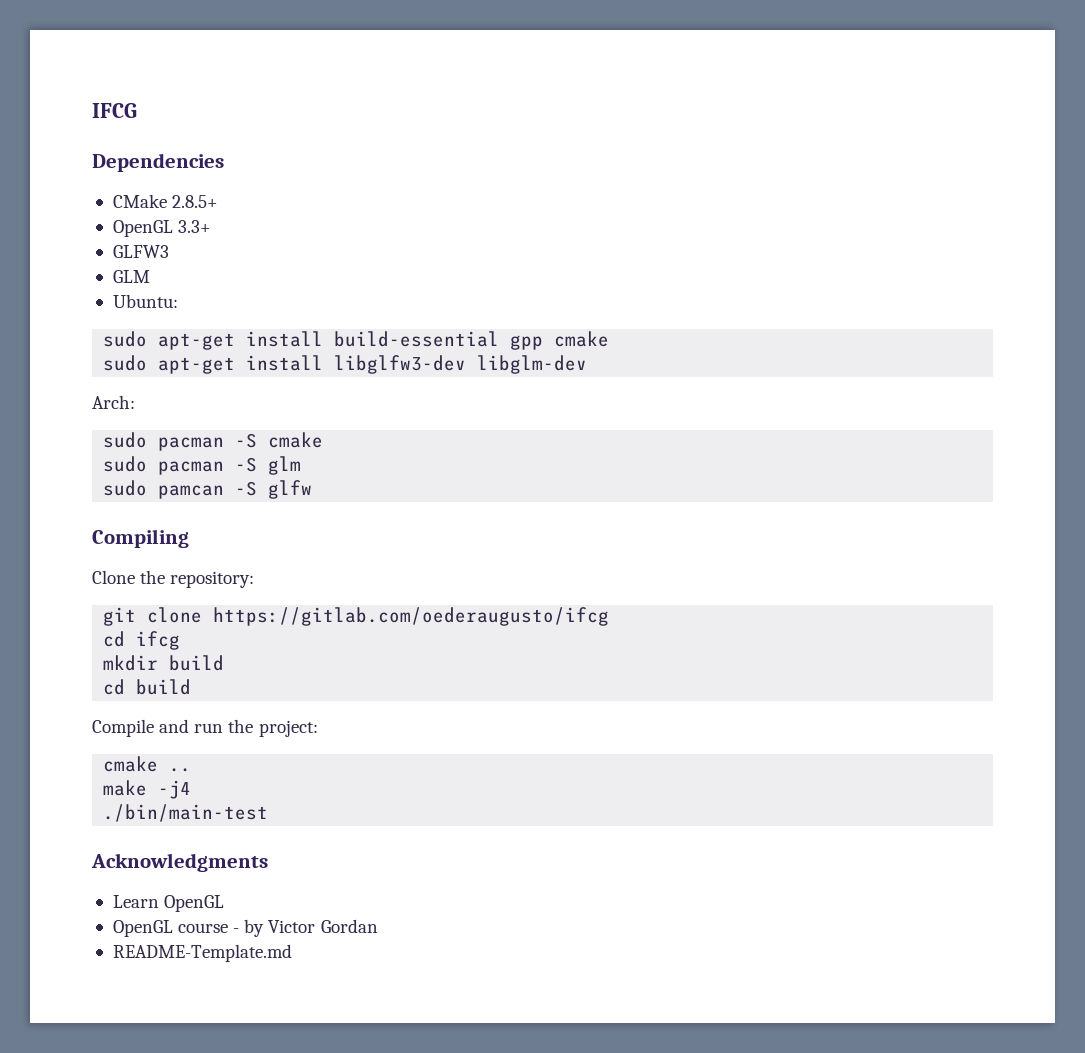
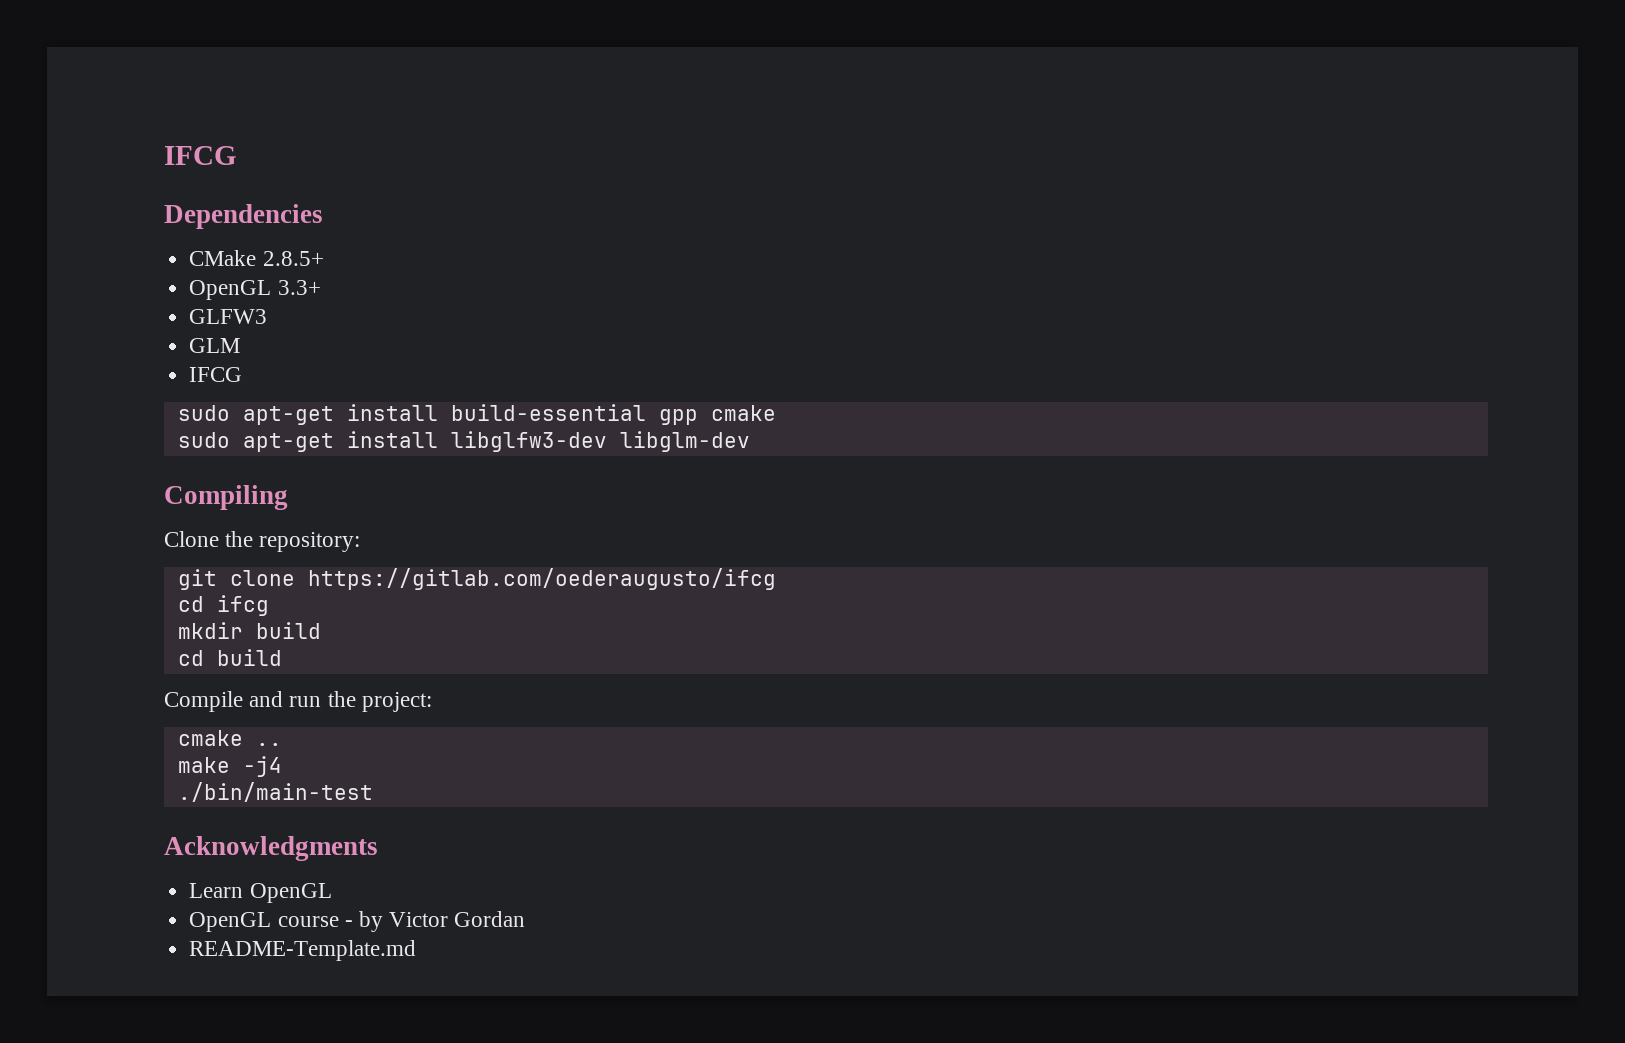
  GLM
- Ubuntu:
+ IFCG
- Arch:
- sudo pacman -S cmake
- sudo pacman -S glm
- sudo pamcan -S glfw

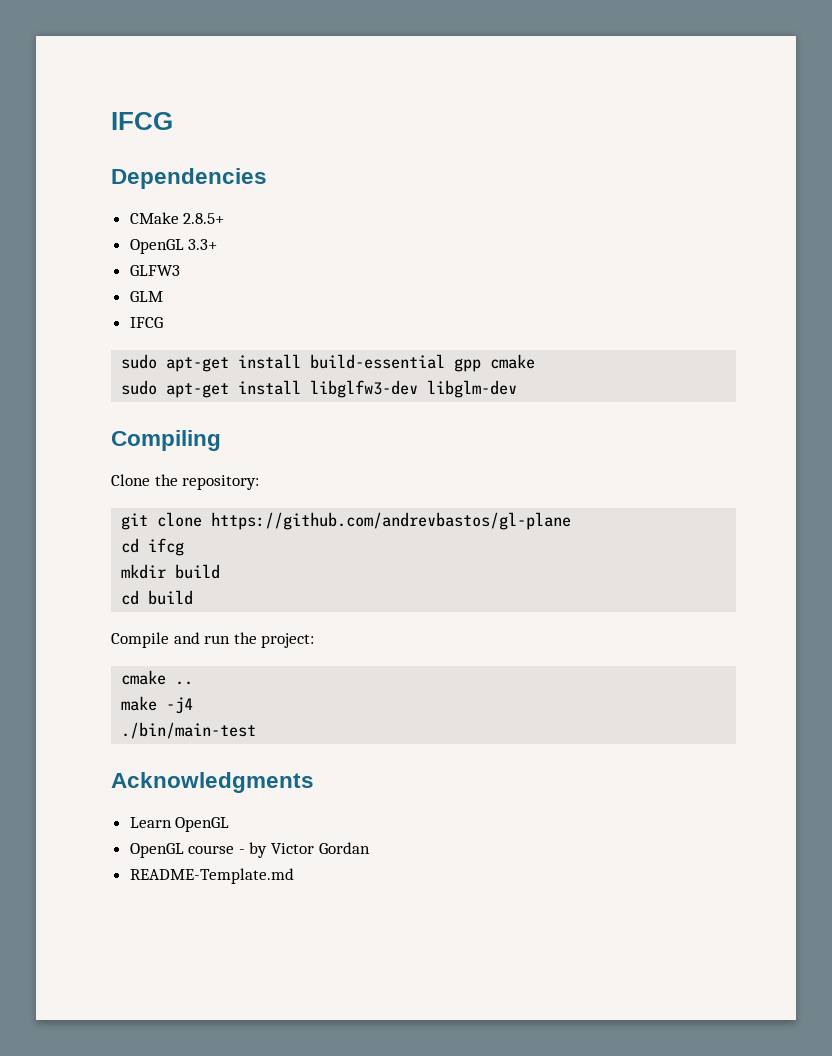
- git clone https://gitlab.com/oederaugusto/ifcg
+ git clone https://github.com/andrevbastos/gl-plane

